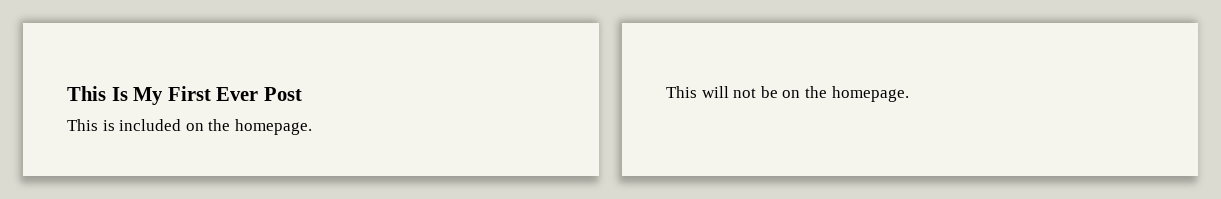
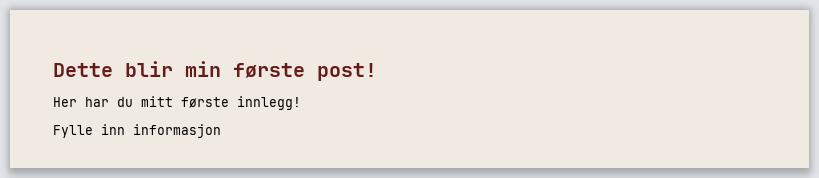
- This Is My First Ever Post
- This is included on the homepage.
- This will not be on the homepage.
+ Dette blir min første post!
+ Her har du mitt første innlegg!
+ Fylle inn informasjon

